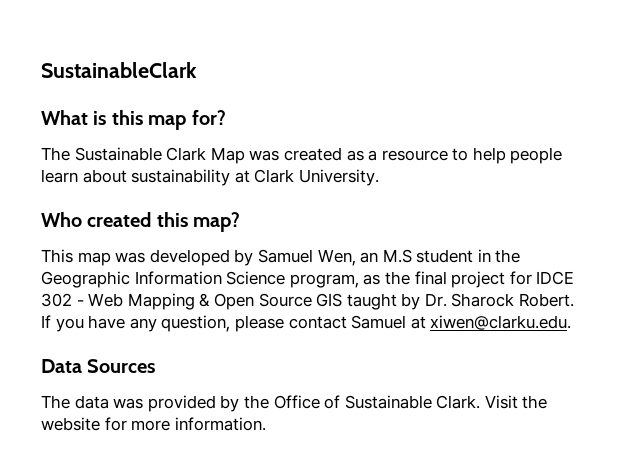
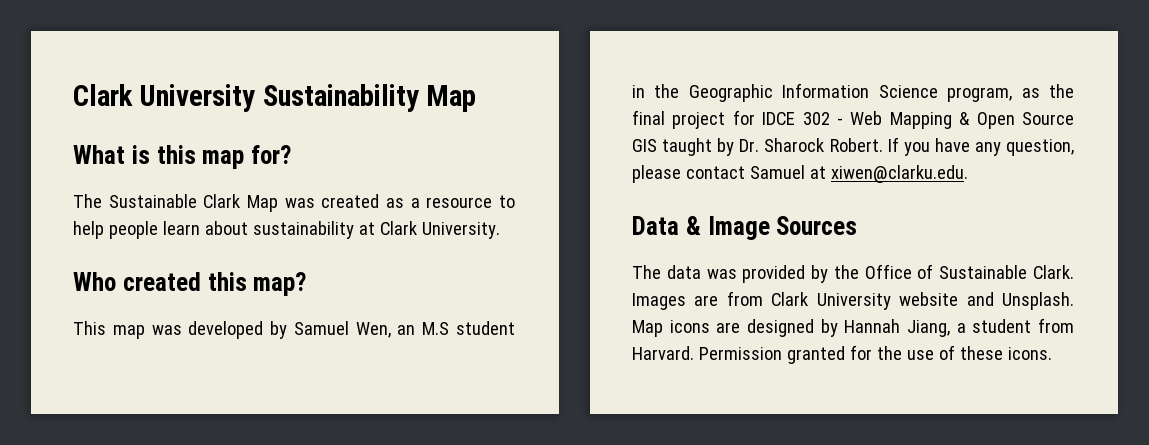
- SustainableClark
+ Clark University Sustainability Map
- Data Sources
+ Data & Image Sources
- Visit the website for more information.
+ Images are from Clark University website and Unsplash. Map icons are designed by Hannah Jiang, a student from Harvard. Permission granted for the use of these icons.

